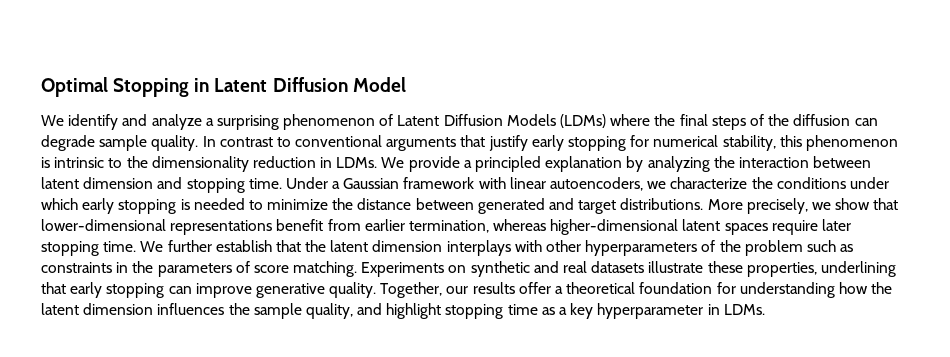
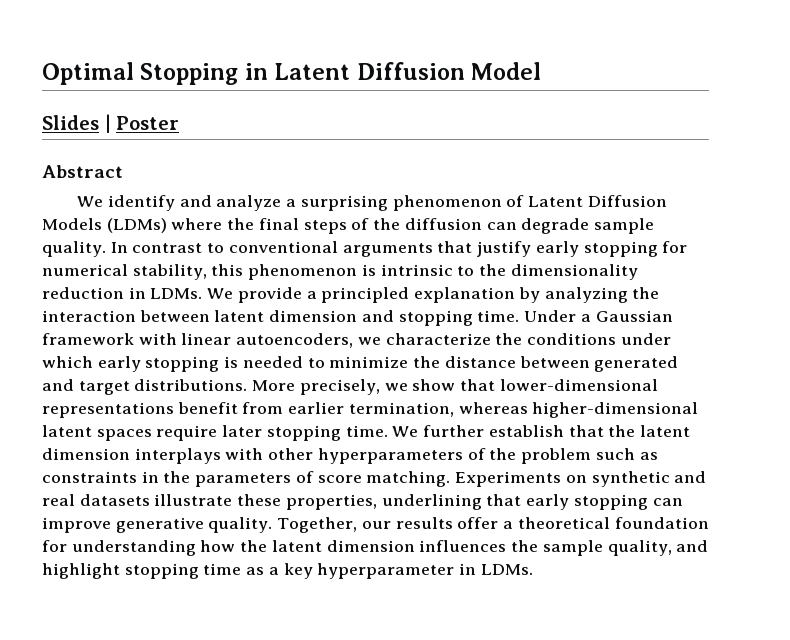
+ Slides | Poster
+ Abstract

